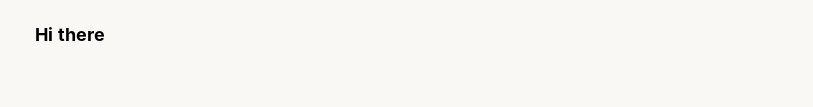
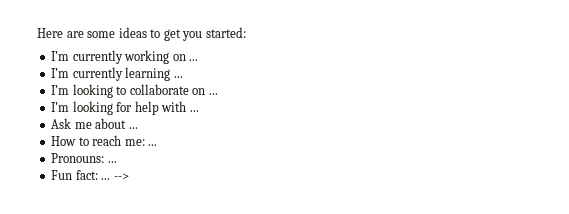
- Hi there
+ Here are some ideas to get you started:
+ I’m currently working on ...
+ I’m currently learning ...
+ I’m looking to collaborate on ...
+ I’m looking for help with ...
+ Ask me about ...
+ How to reach me: ...
+ Pronouns: ...
+ Fun fact: ... -->

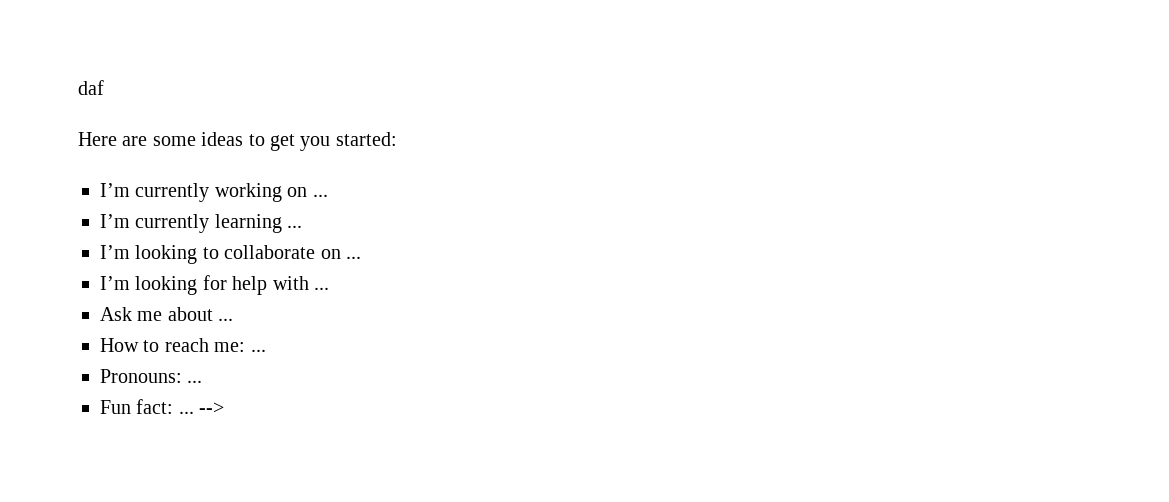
+ daf

